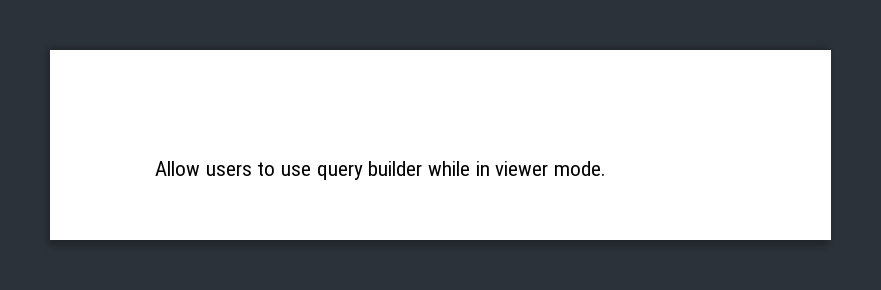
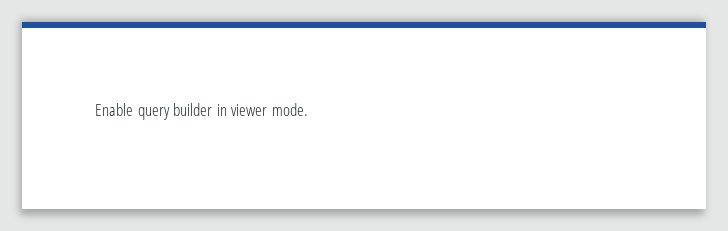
- Allow users to use query builder while in viewer mode.
+ Enable query builder in viewer mode.

